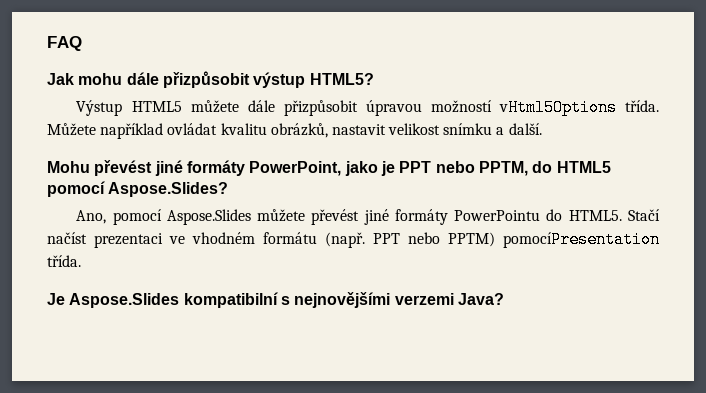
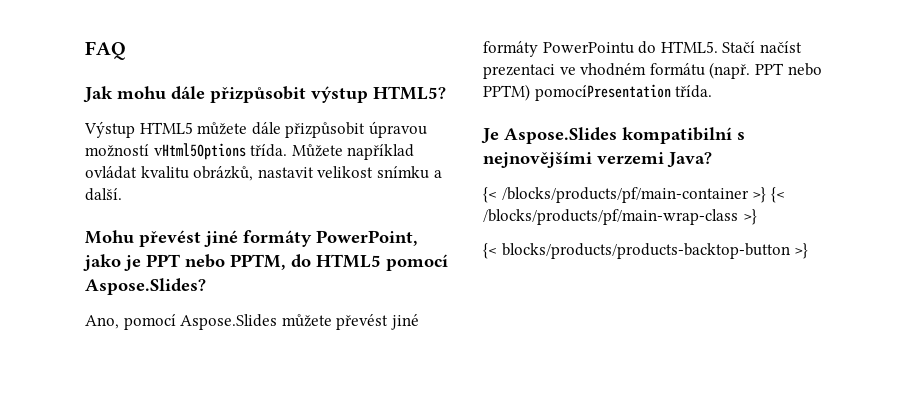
+ {< /blocks/products/pf/main-container >} {< /blocks/products/pf/main-wrap-class >}
+ {< blocks/products/products-backtop-button >}

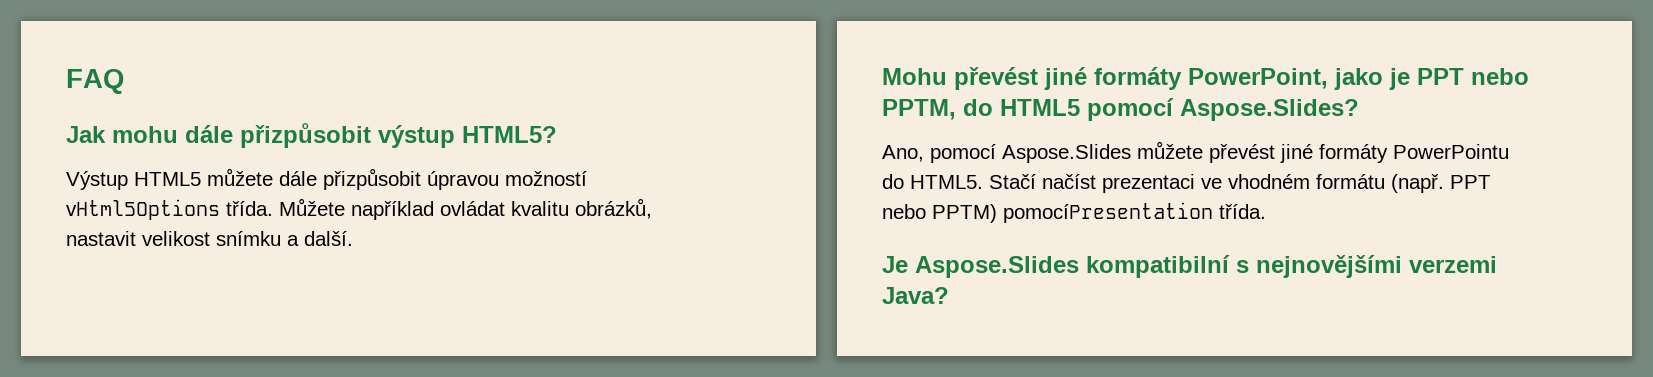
- {< /blocks/products/pf/main-container >} {< /blocks/products/pf/main-wrap-class >}
- {< blocks/products/products-backtop-button >}

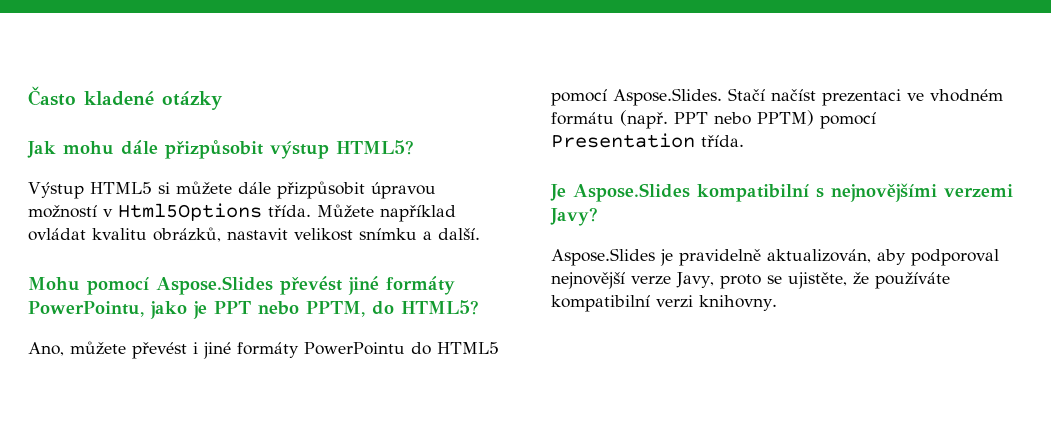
- FAQ
+ Často kladené otázky
- Výstup HTML5 můžete dále přizpůsobit úpravou možností vHtml5Options třída.
+ Výstup HTML5 si můžete dále přizpůsobit úpravou možností v Html5Options třída.
- Mohu převést jiné formáty PowerPoint, jako je PPT nebo PPTM, do HTML5 pomocí Aspose.Slides?
+ Mohu pomocí Aspose.Slides převést jiné formáty PowerPointu, jako je PPT nebo PPTM, do HTML5?
- Ano, pomocí Aspose.Slides můžete převést jiné formáty PowerPointu do HTML5. Stačí načíst prezentaci ve vhodném formátu (např.
+ Ano, můžete převést i jiné formáty PowerPointu do HTML5 pomocí Aspose.Slides. Stačí načíst prezentaci ve vhodném formátu (např.
- PPT nebo PPTM) pomocíPresentation třída.
+ PPT nebo PPTM) pomocí Presentation třída.
- Je Aspose.Slides kompatibilní s nejnovějšími verzemi Java?
+ Je Aspose.Slides kompatibilní s nejnovějšími verzemi Javy?
+ Aspose.Slides je pravidelně aktualizován, aby podporoval nejnovější verze Javy, proto se ujistěte, že používáte kompatibilní verzi knihovny.

